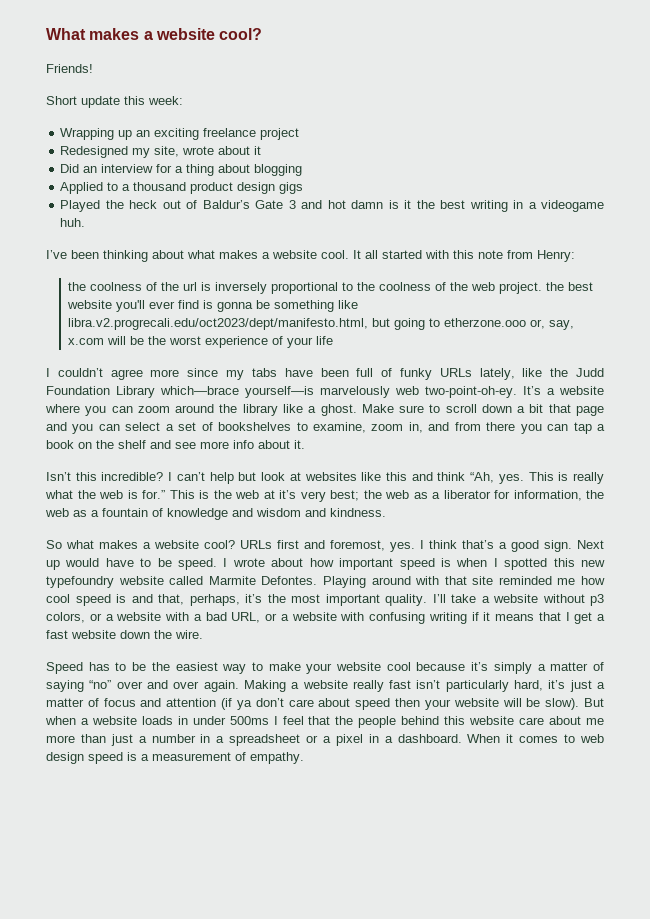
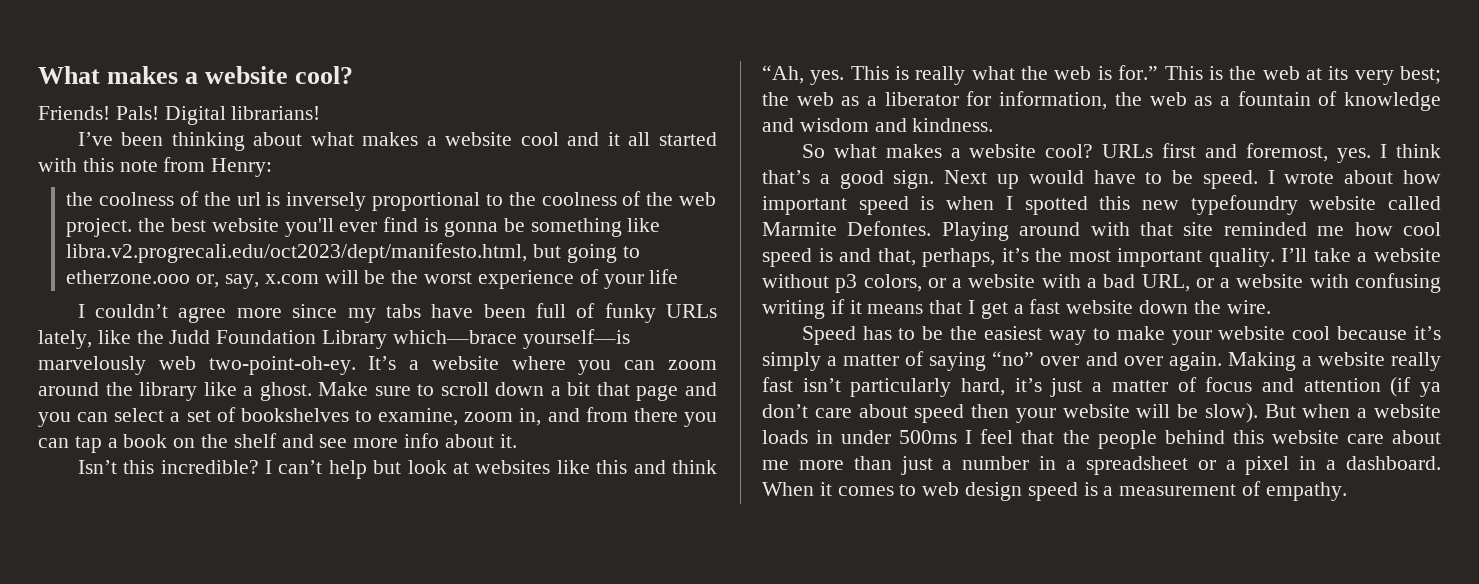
- Friends!
- Short update this week:
- Wrapping up an exciting freelance project
- Redesigned my site, wrote about it
- Did an interview for a thing about blogging
- Applied to a thousand product design gigs
- Played the heck out of Baldur’s Gate 3 and hot damn is it the best writing in a videogame huh.
+ Friends! Pals! Digital librarians!
- I’ve been thinking about what makes a website cool. It all started with this note from Henry:
+ I’ve been thinking about what makes a website cool and it all started with this note from Henry:
- This is the web at it’s very best; the web as a liberator for information, the web as a fountain of knowledge and wisdom and kindness.
+ This is the web at its very best; the web as a liberator for information, the web as a fountain of knowledge and wisdom and kindness.

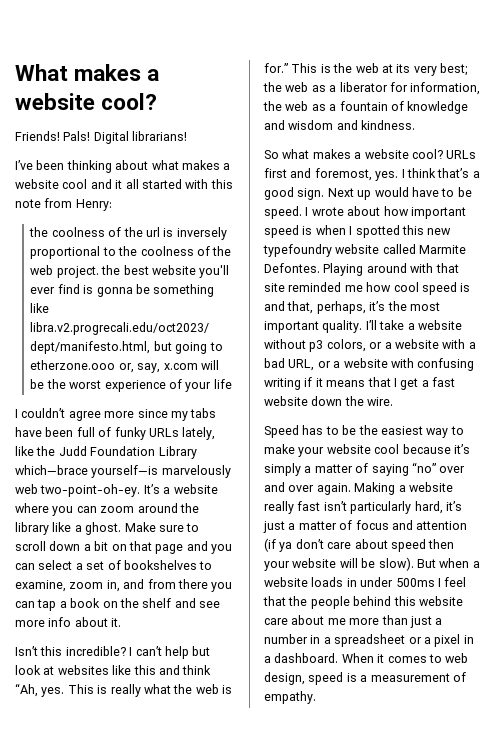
- Make sure to scroll down a bit that page and you can select a set of bookshelves to examine, zoom in, and from there you can tap a book on the shelf and see more info about it.
+ Make sure to scroll down a bit on that page and you can select a set of bookshelves to examine, zoom in, and from there you can tap a book on the shelf and see more info about it.
- When it comes to web design speed is a measurement of empathy.
+ When it comes to web design, speed is a measurement of empathy.

